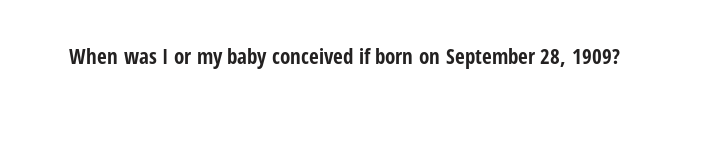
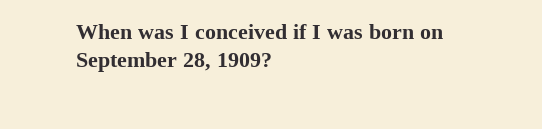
- When was I or my baby conceived if born on September 28, 1909?
+ When was I conceived if I was born on September 28, 1909?

